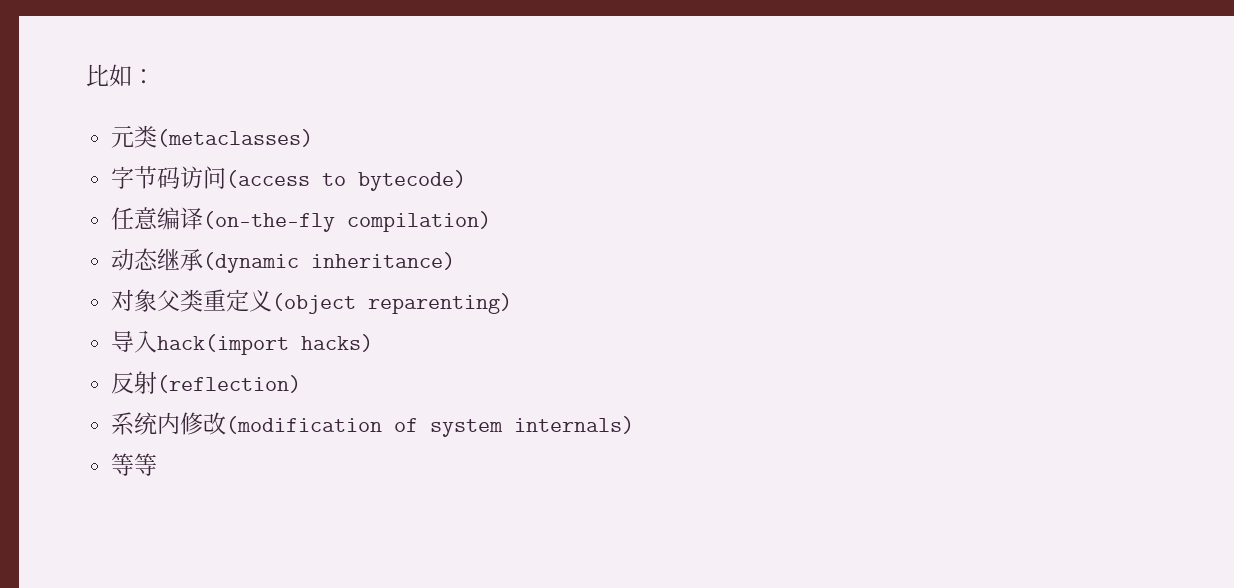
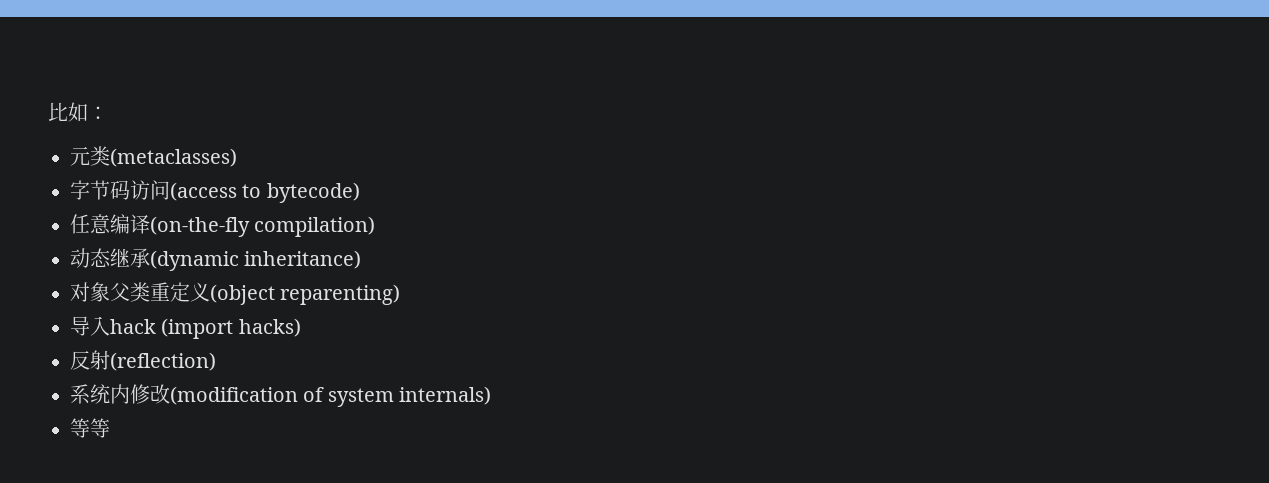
- 导入hack(import hacks)
+ 导入hack (import hacks)

